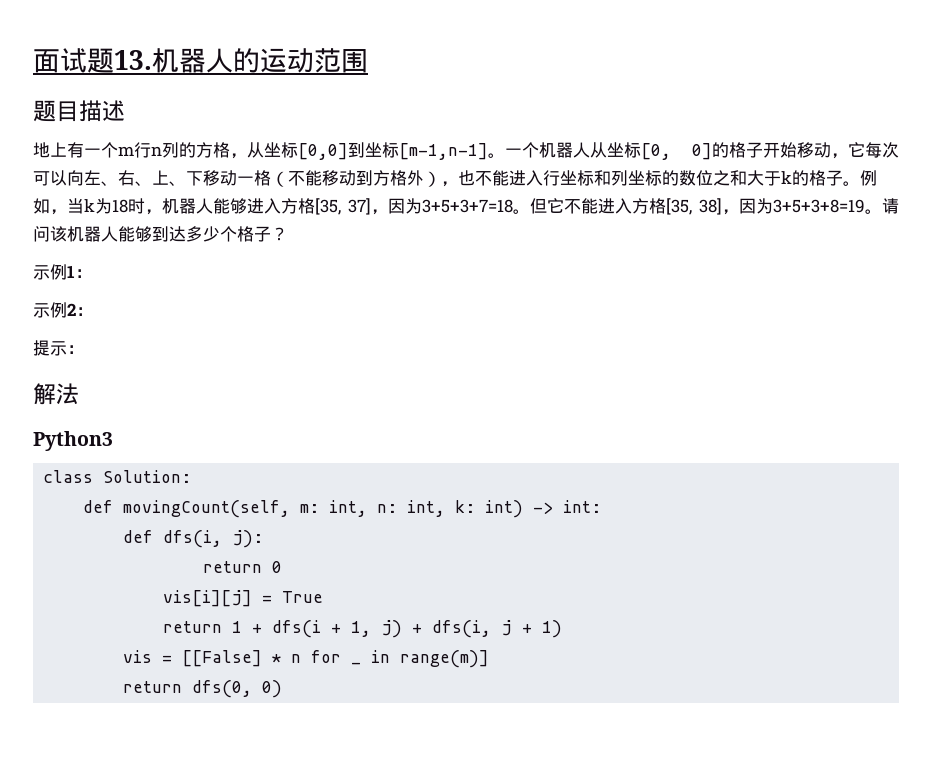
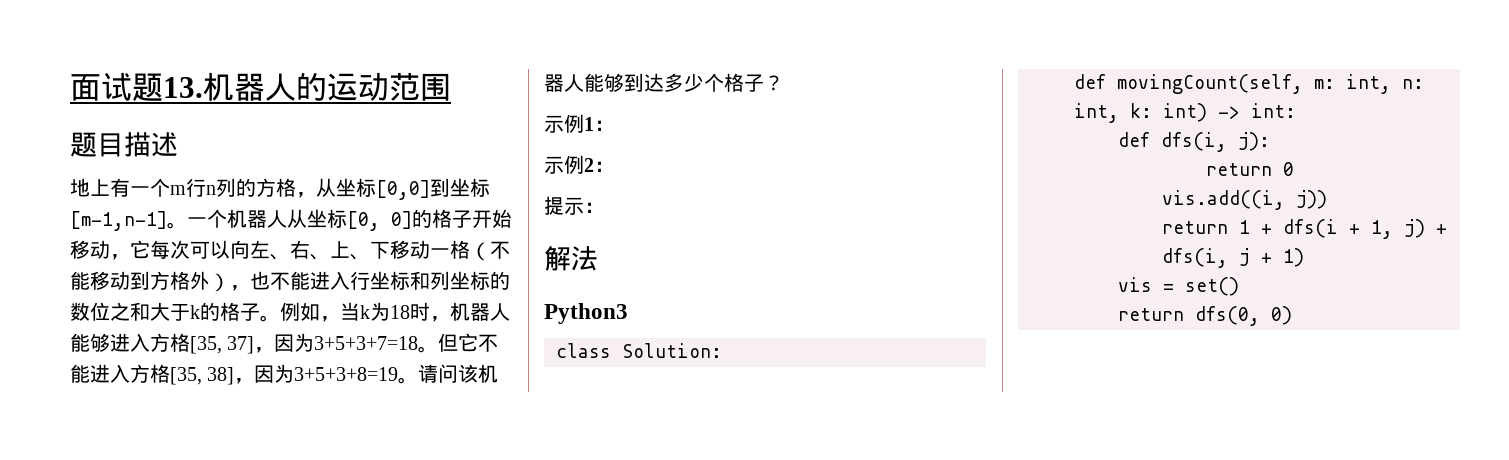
- vis[i][j] = True
+ vis.add((i, j))
- vis = [[False] * n for _ in range(m)]
+ vis = set()

